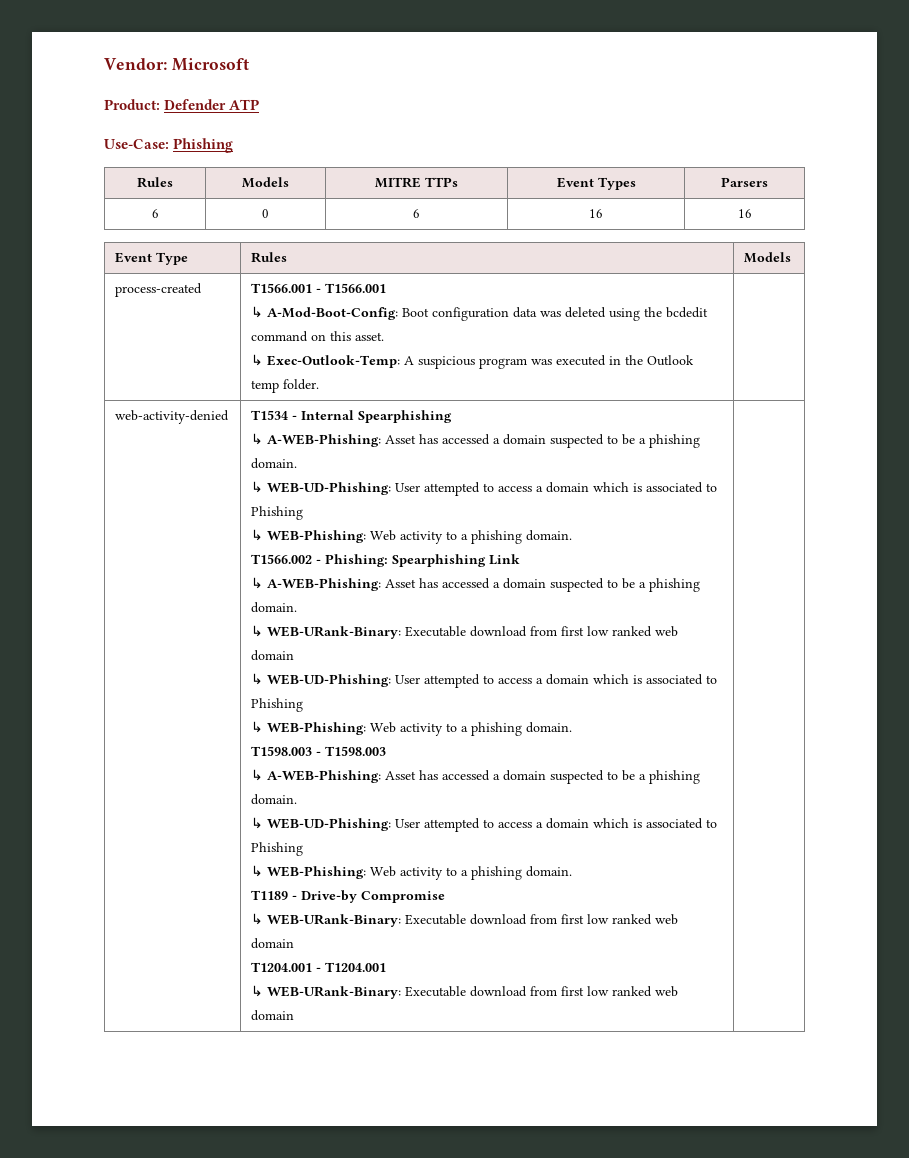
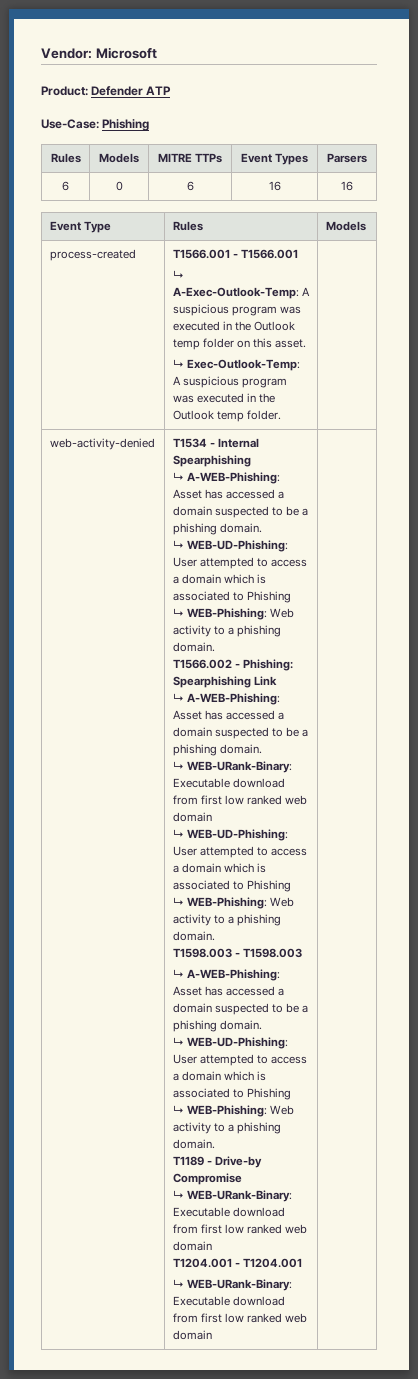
  process-created | T1566.001 - T1566.001
- ↳ A-Mod-Boot-Config: Boot configuration data was deleted using the bcdedit command on this asset.
+ ↳ A-Exec-Outlook-Temp: A suspicious program was executed in the Outlook temp folder on this asset.

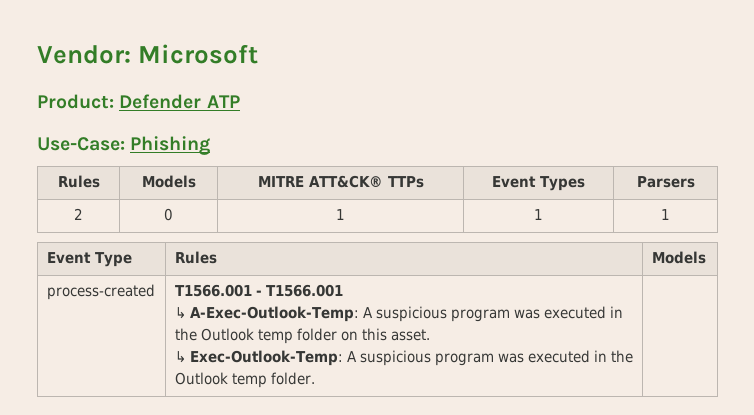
- Rules | Models | MITRE TTPs | Event Types | Parsers
+ Rules | Models | MITRE ATT&CK® TTPs | Event Types | Parsers
- 6 | 0 | 6 | 16 | 16
+ 2 | 0 | 1 | 1 | 1
- web-activity-denied | T1534 - Internal Spearphishing
- ↳ A-WEB-Phishing: Asset has accessed a domain suspected to be a phishing domain.
- ↳ WEB-UD-Phishing: User attempted to access a domain which is associated to Phishing
- ↳ WEB-Phishing: Web activity to a phishing domain.
- T1566.002 - Phishing: Spearphishing Link
- ↳ A-WEB-Phishing: Asset has accessed a domain suspected to be a phishing domain.
- ↳ WEB-URank-Binary: Executable download from first low ranked web domain
- ↳ WEB-UD-Phishing: User attempted to access a domain which is associated to Phishing
- ↳ WEB-Phishing: Web activity to a phishing domain.
- T1598.003 - T1598.003
- ↳ A-WEB-Phishing: Asset has accessed a domain suspected to be a phishing domain.
- ↳ WEB-UD-Phishing: User attempted to access a domain which is associated to Phishing
- ↳ WEB-Phishing: Web activity to a phishing domain.
- T1189 - Drive-by Compromise
- ↳ WEB-URank-Binary: Executable download from first low ranked web domain
- T1204.001 - T1204.001
- ↳ WEB-URank-Binary: Executable download from first low ranked web domain

